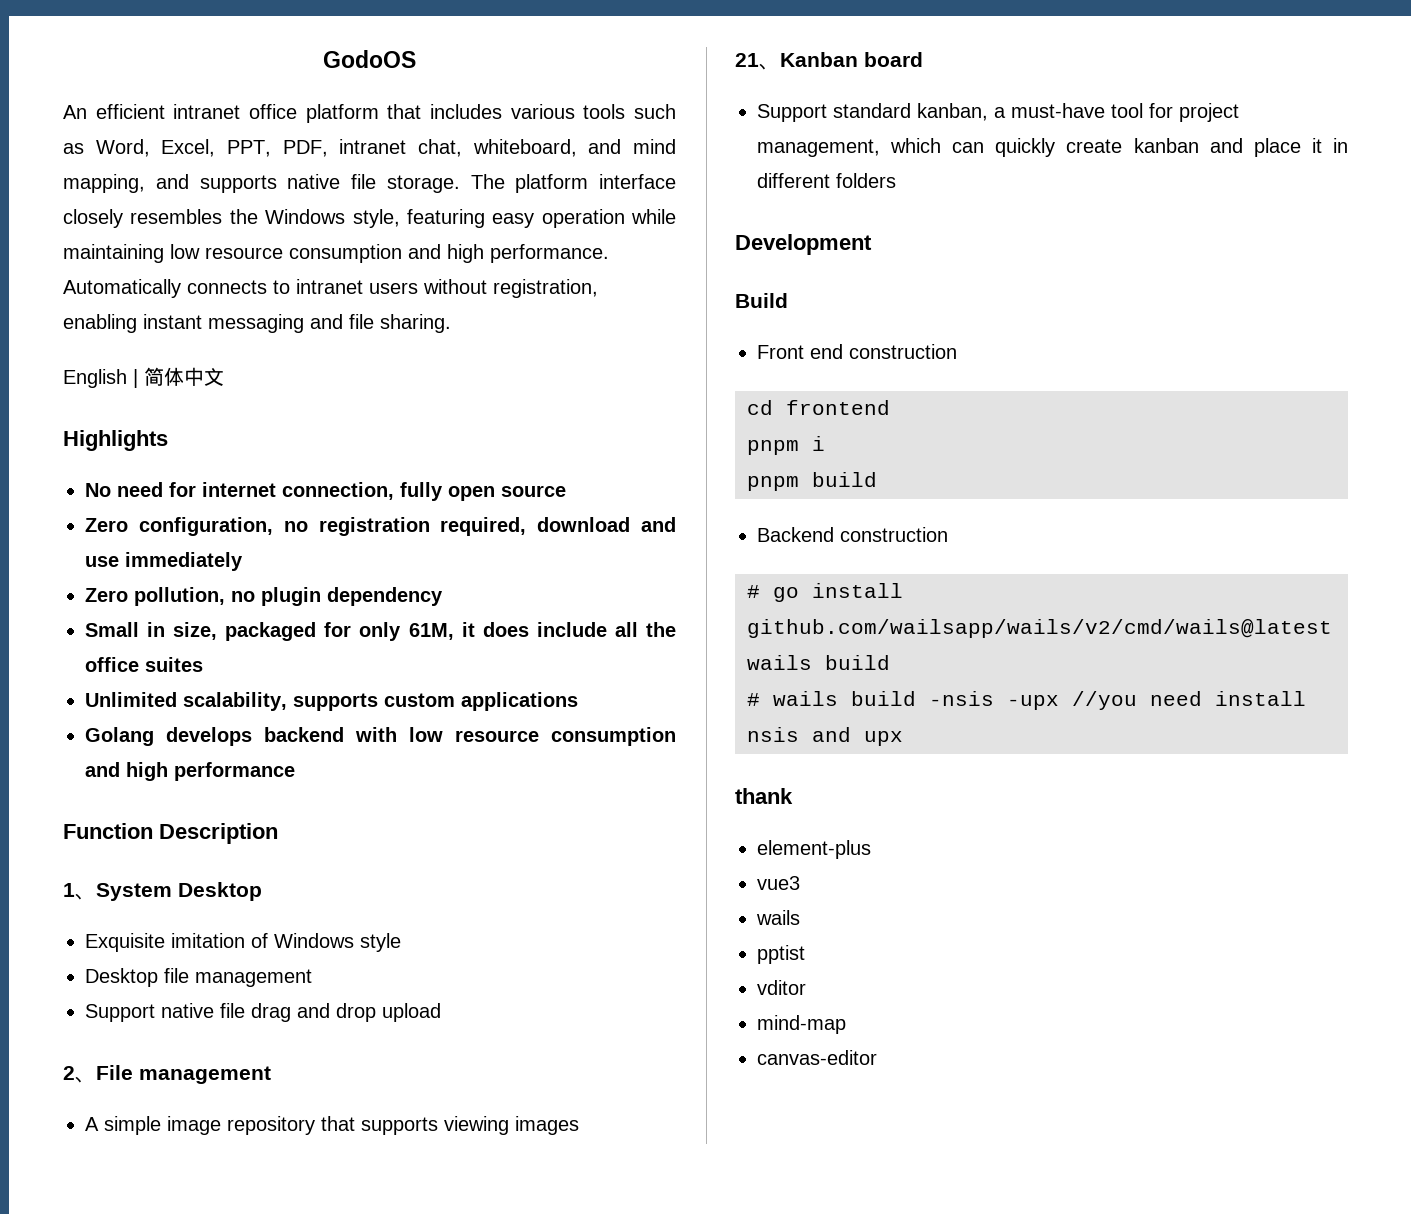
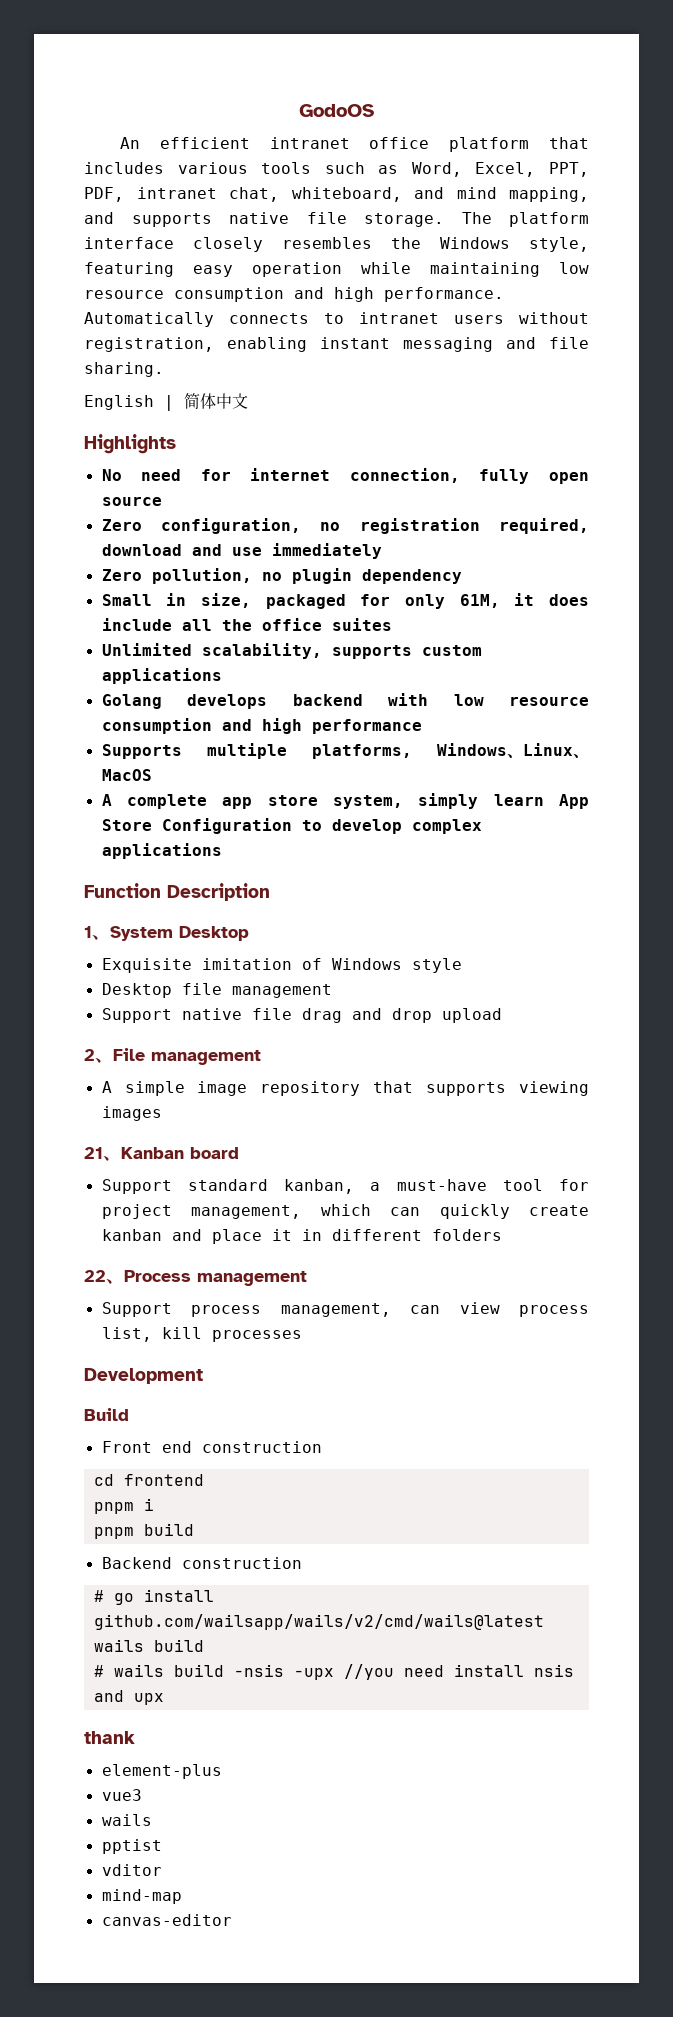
+ Supports multiple platforms, Windows、Linux、MacOS
+ A complete app store system, simply learn App Store Configuration to develop complex applications
+ 22、Process management
+ Support process management, can view process list, kill processes

